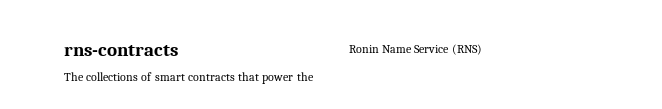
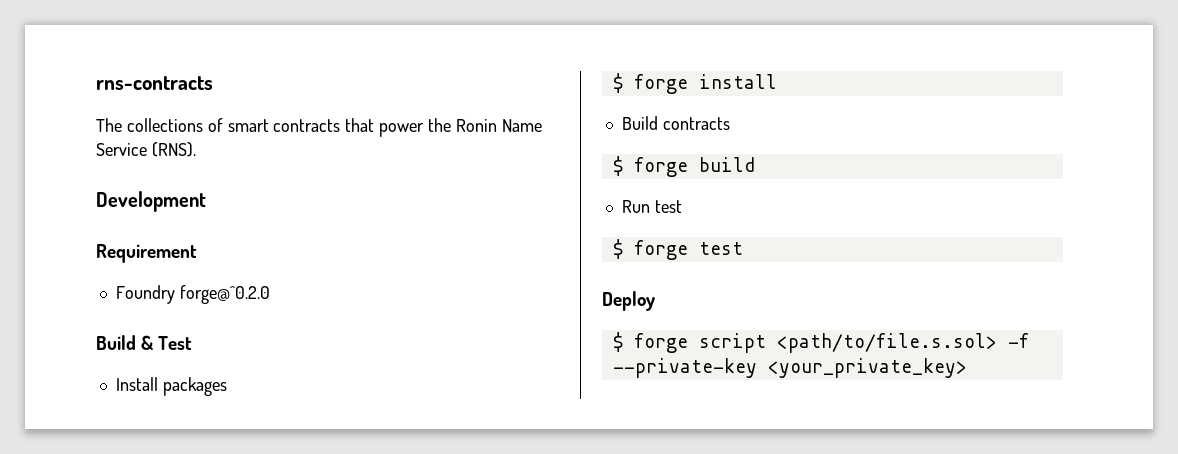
- The collections of smart contracts that power the Ronin Name Service (RNS)
+ The collections of smart contracts that power the Ronin Name Service (RNS).
+ Development
+ Requirement
+ Foundry forge@^0.2.0
+ Build & Test
+ Install packages
+ $ forge install
+ Build contracts
+ $ forge build
+ Run test
+ $ forge test
+ Deploy
+ $ forge script <path/to/file.s.sol> -f --private-key <your_private_key>

